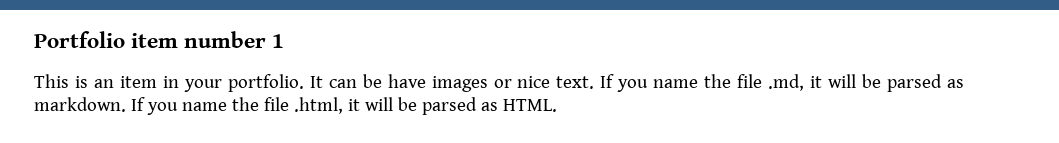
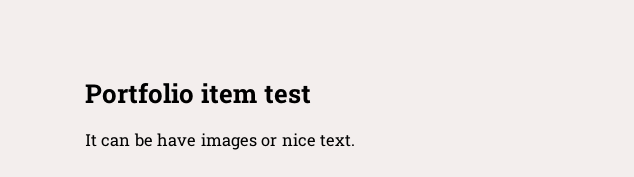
- Portfolio item number 1
- This is an item in your portfolio. It can be have images or nice text. If you name the file .md, it will be parsed as markdown. If you name the file .html, it will be parsed as HTML.
+ Portfolio item test
+ It can be have images or nice text.

